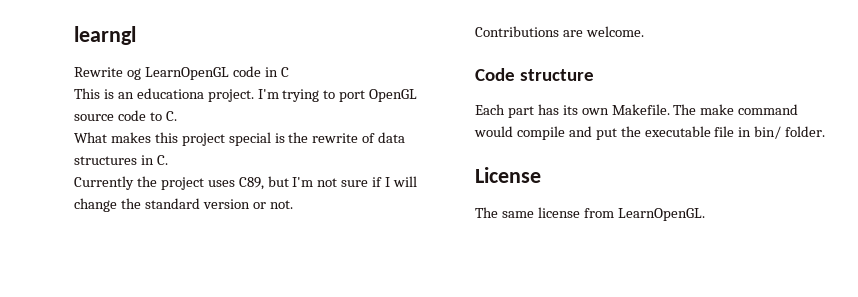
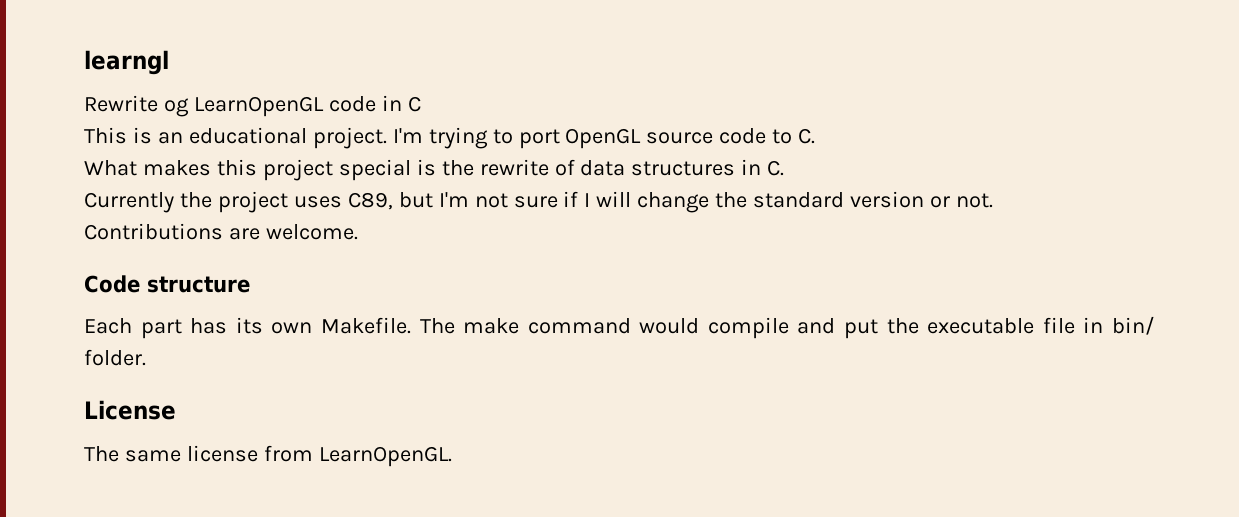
- This is an educationa project.
+ This is an educational project.

